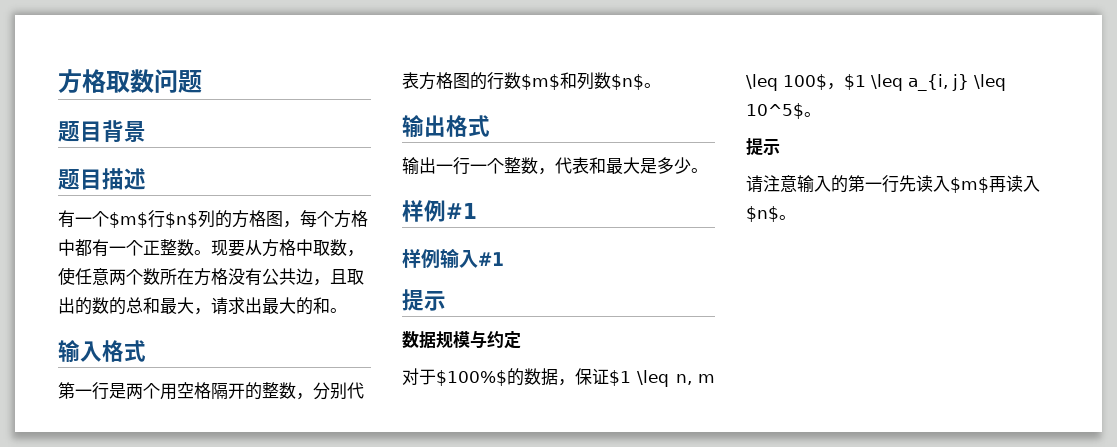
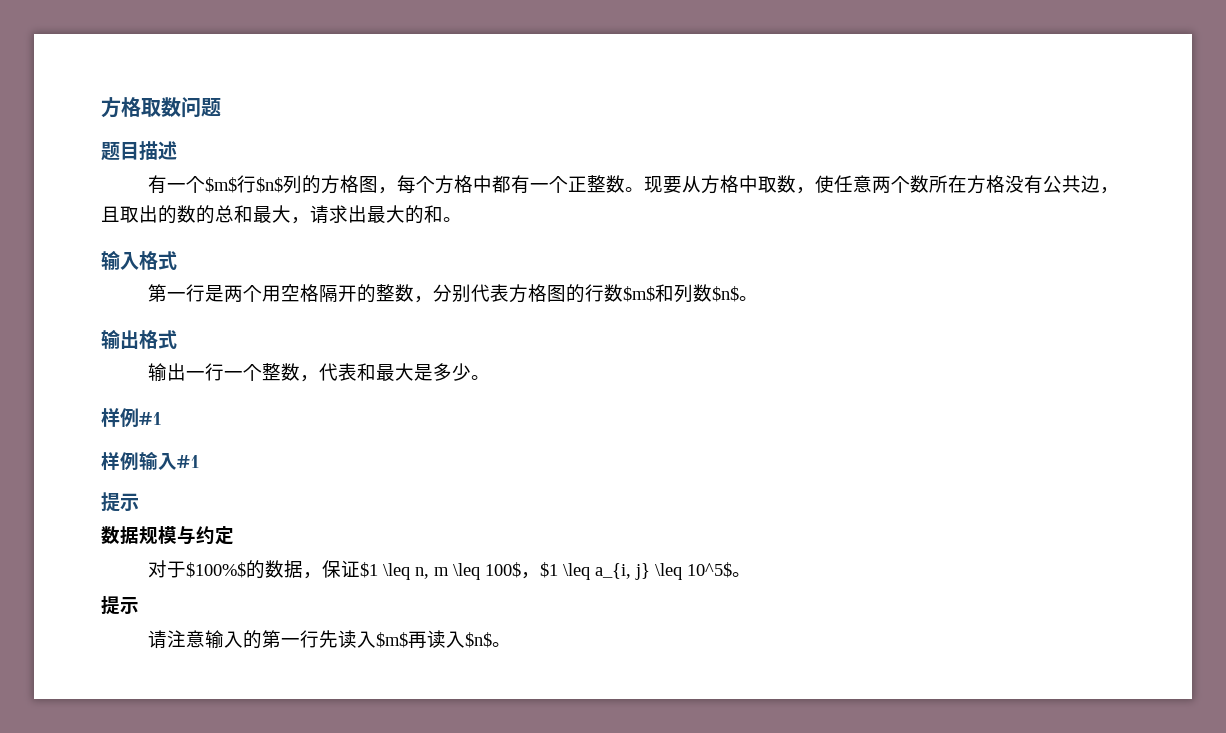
- 题目背景

